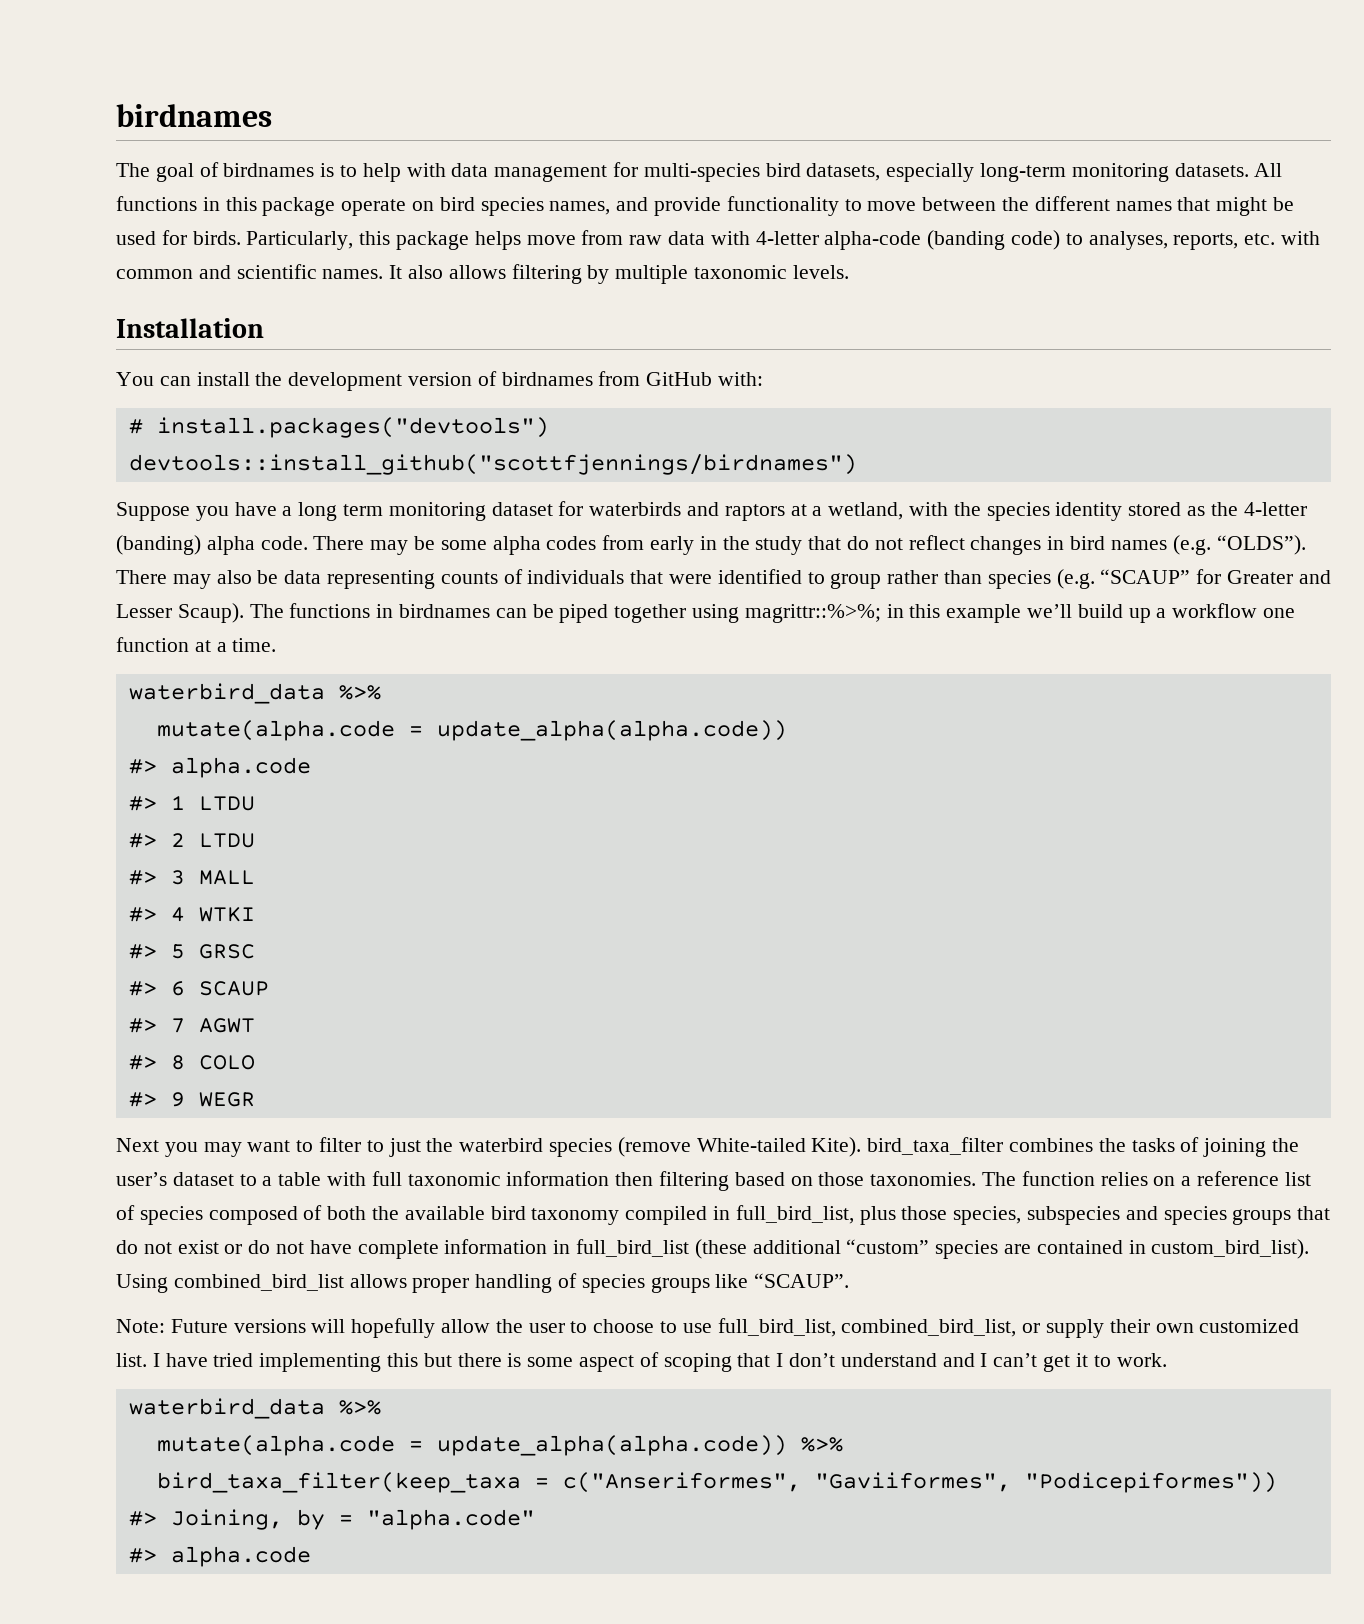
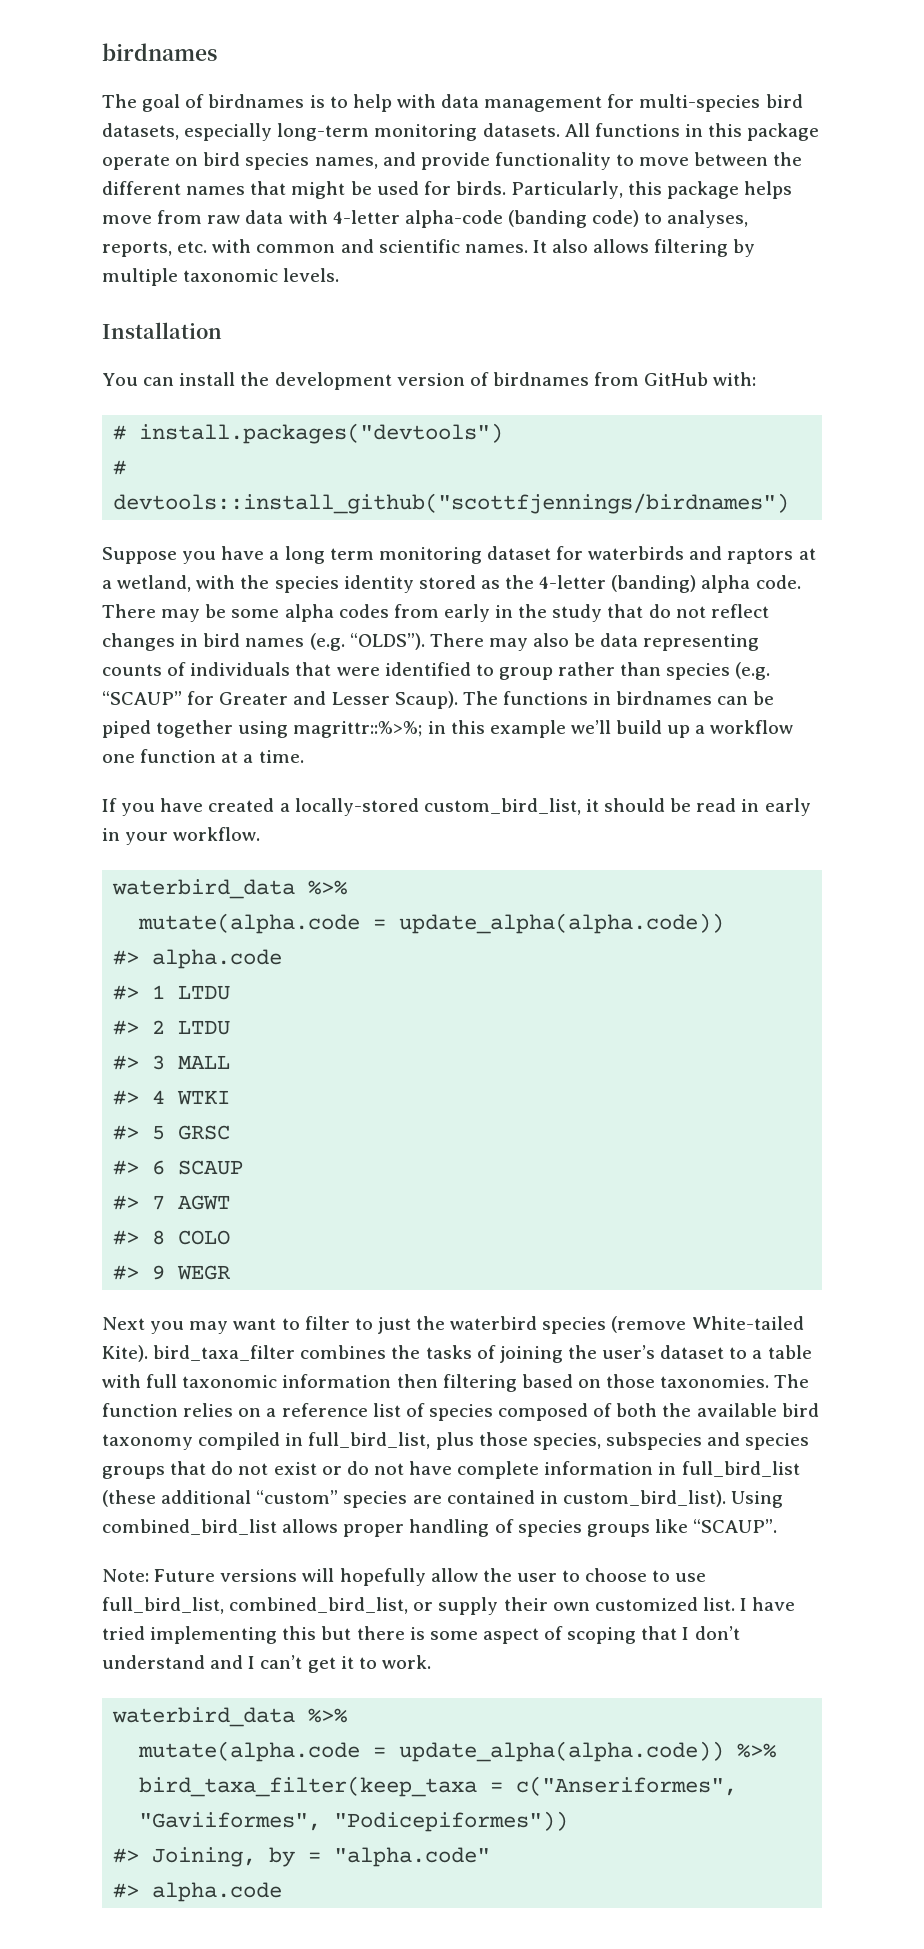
- devtools::install_github("scottfjennings/birdnames")
+ # devtools::install_github("scottfjennings/birdnames")
+ If you have created a locally-stored custom_bird_list, it should be read in early in your workflow.

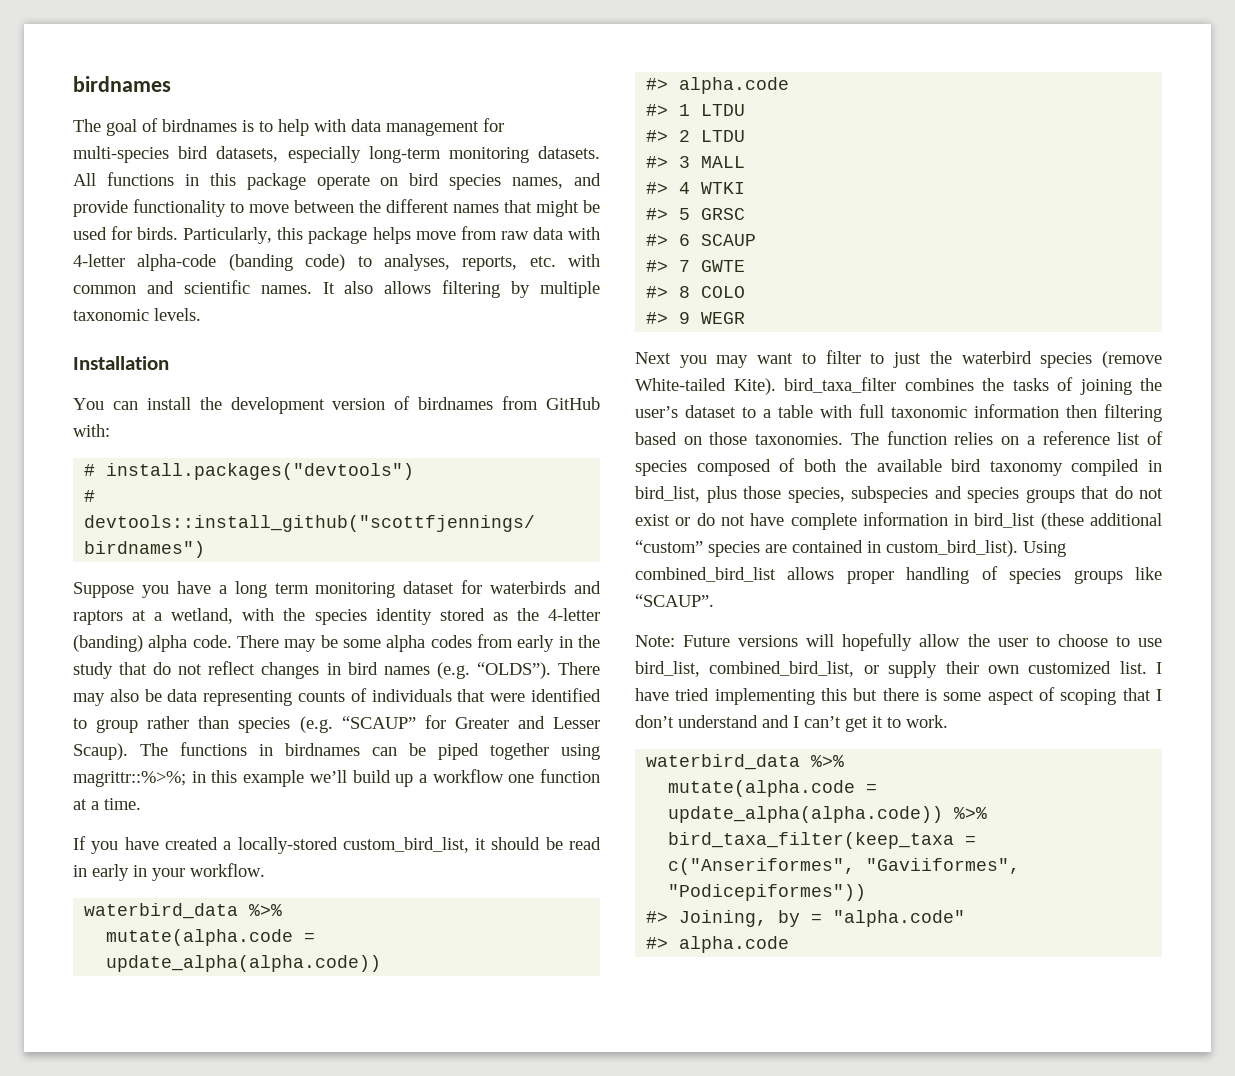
- #> 7 AGWT
+ #> 7 GWTE
- The function relies on a reference list of species composed of both the available bird taxonomy compiled in full_bird_list, plus those species, subspecies and species groups that do not exist or do not have complete information in full_bird_list (these additional “custom” species are contained in custom_bird_list).
+ The function relies on a reference list of species composed of both the available bird taxonomy compiled in bird_list, plus those species, subspecies and species groups that do not exist or do not have complete information in bird_list (these additional “custom” species are contained in custom_bird_list).
- Note: Future versions will hopefully allow the user to choose to use full_bird_list, combined_bird_list, or supply their own customized list.
+ Note: Future versions will hopefully allow the user to choose to use bird_list, combined_bird_list, or supply their own customized list.

